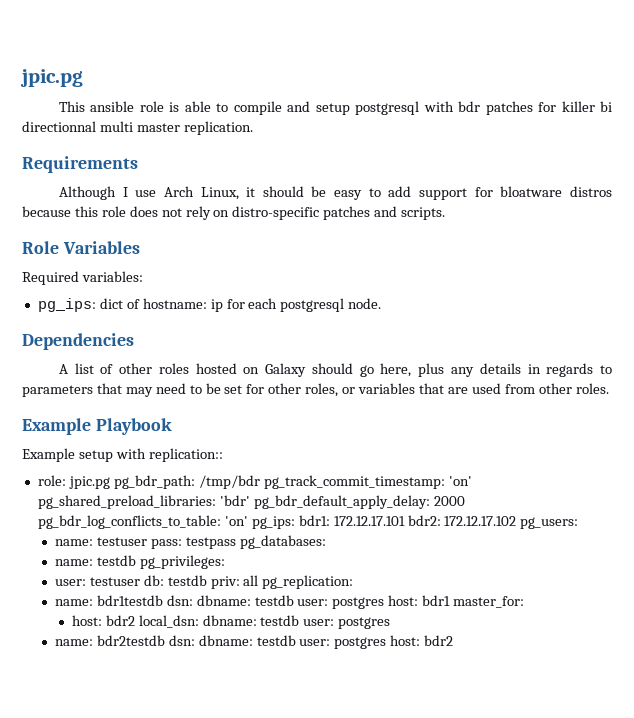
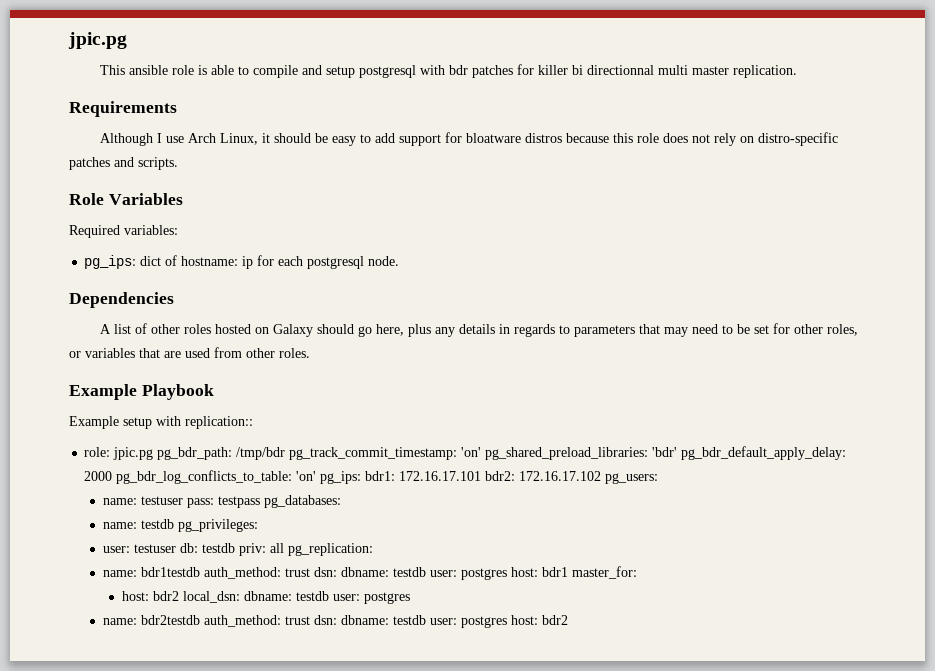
- role: jpic.pg pg_bdr_path: /tmp/bdr pg_track_commit_timestamp: 'on' pg_shared_preload_libraries: 'bdr' pg_bdr_default_apply_delay: 2000 pg_bdr_log_conflicts_to_table: 'on' pg_ips: bdr1: 172.12.17.101 bdr2: 172.12.17.102 pg_users:
+ role: jpic.pg pg_bdr_path: /tmp/bdr pg_track_commit_timestamp: 'on' pg_shared_preload_libraries: 'bdr' pg_bdr_default_apply_delay: 2000 pg_bdr_log_conflicts_to_table: 'on' pg_ips: bdr1: 172.16.17.101 bdr2: 172.16.17.102 pg_users:
- name: bdr1testdb dsn: dbname: testdb user: postgres host: bdr1 master_for:
+ name: bdr1testdb auth_method: trust dsn: dbname: testdb user: postgres host: bdr1 master_for:
- name: bdr2testdb dsn: dbname: testdb user: postgres host: bdr2
+ name: bdr2testdb auth_method: trust dsn: dbname: testdb user: postgres host: bdr2

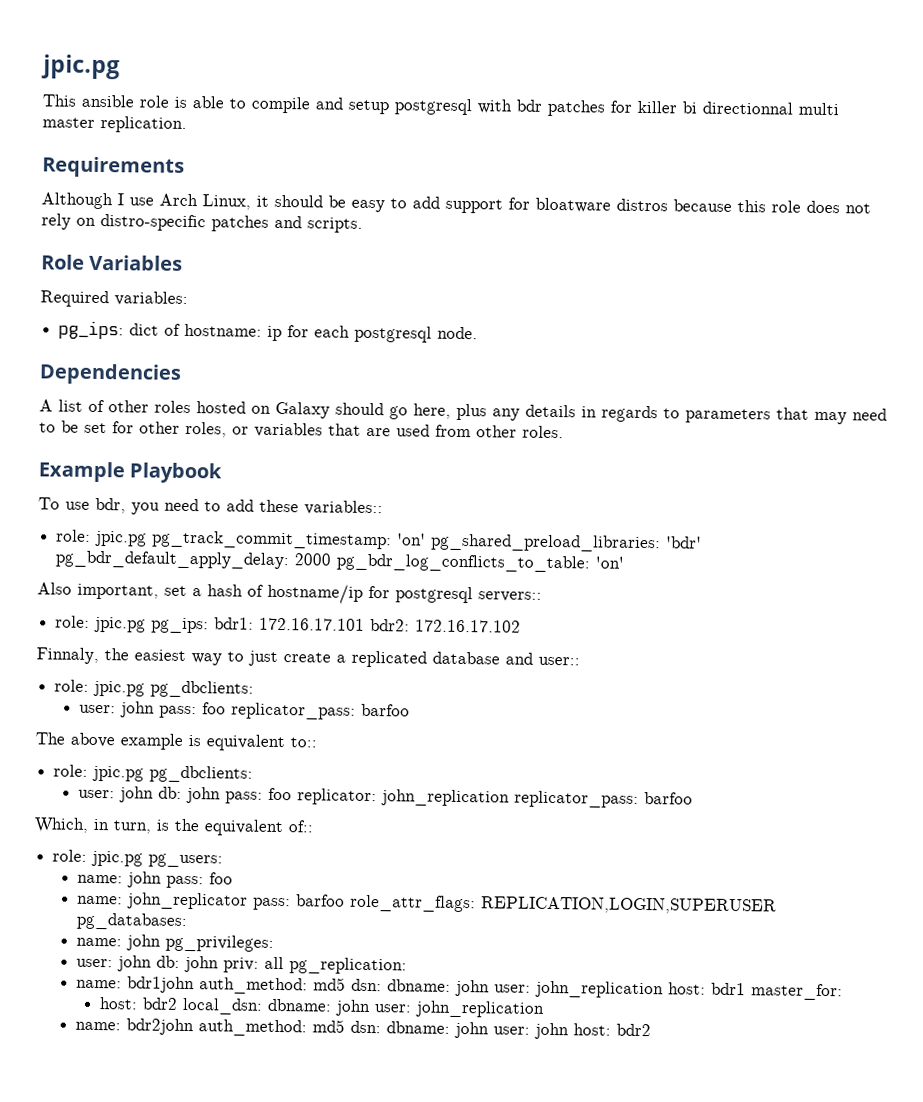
- Example setup with replication::
- role: jpic.pg pg_bdr_path: /tmp/bdr pg_track_commit_timestamp: 'on' pg_shared_preload_libraries: 'bdr' pg_bdr_default_apply_delay: 2000 pg_bdr_log_conflicts_to_table: 'on' pg_ips: bdr1: 172.16.17.101 bdr2: 172.16.17.102 pg_users:
- name: testuser pass: testpass pg_databases:
+ To use bdr, you need to add these variables::
+ role: jpic.pg pg_track_commit_timestamp: 'on' pg_shared_preload_libraries: 'bdr' pg_bdr_default_apply_delay: 2000 pg_bdr_log_conflicts_to_table: 'on'
+ Also important, set a hash of hostname/ip for postgresql servers::
+ role: jpic.pg pg_ips: bdr1: 172.16.17.101 bdr2: 172.16.17.102
+ Finnaly, the easiest way to just create a replicated database and user::
+ role: jpic.pg pg_dbclients:
+ user: john pass: foo replicator_pass: barfoo
+ The above example is equivalent to::
+ role: jpic.pg pg_dbclients:
+ user: john db: john pass: foo replicator: john_replication replicator_pass: barfoo
+ Which, in turn, is the equivalent of::
+ role: jpic.pg pg_users:
+ name: john pass: foo
+ name: john_replicator pass: barfoo role_attr_flags: REPLICATION,LOGIN,SUPERUSER pg_databases:
- name: testdb pg_privileges:
+ name: john pg_privileges:
- user: testuser db: testdb priv: all pg_replication:
+ user: john db: john priv: all pg_replication:
- name: bdr1testdb auth_method: trust dsn: dbname: testdb user: postgres host: bdr1 master_for:
+ name: bdr1john auth_method: md5 dsn: dbname: john user: john_replication host: bdr1 master_for:
- host: bdr2 local_dsn: dbname: testdb user: postgres
- name: bdr2testdb auth_method: trust dsn: dbname: testdb user: postgres host: bdr2
+ host: bdr2 local_dsn: dbname: john user: john_replication
+ name: bdr2john auth_method: md5 dsn: dbname: john user: john host: bdr2

